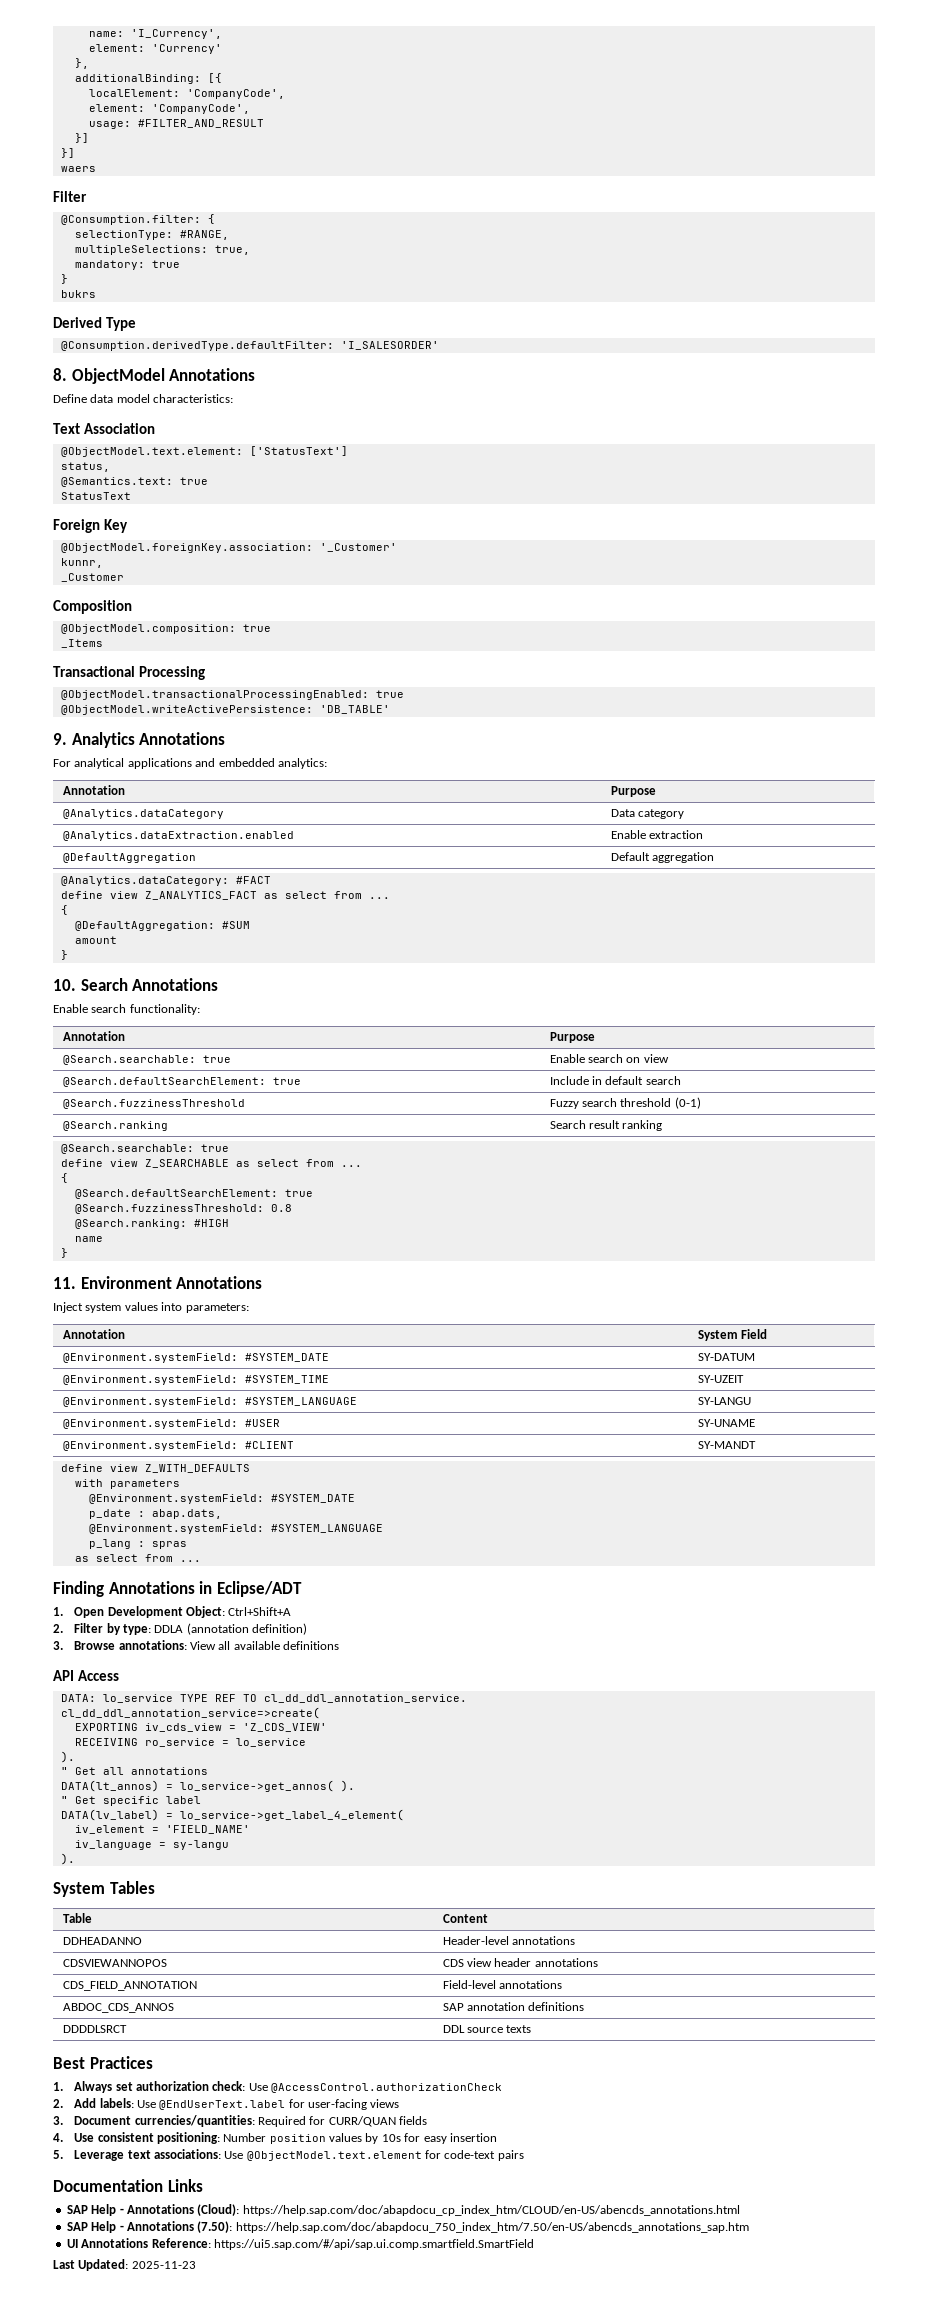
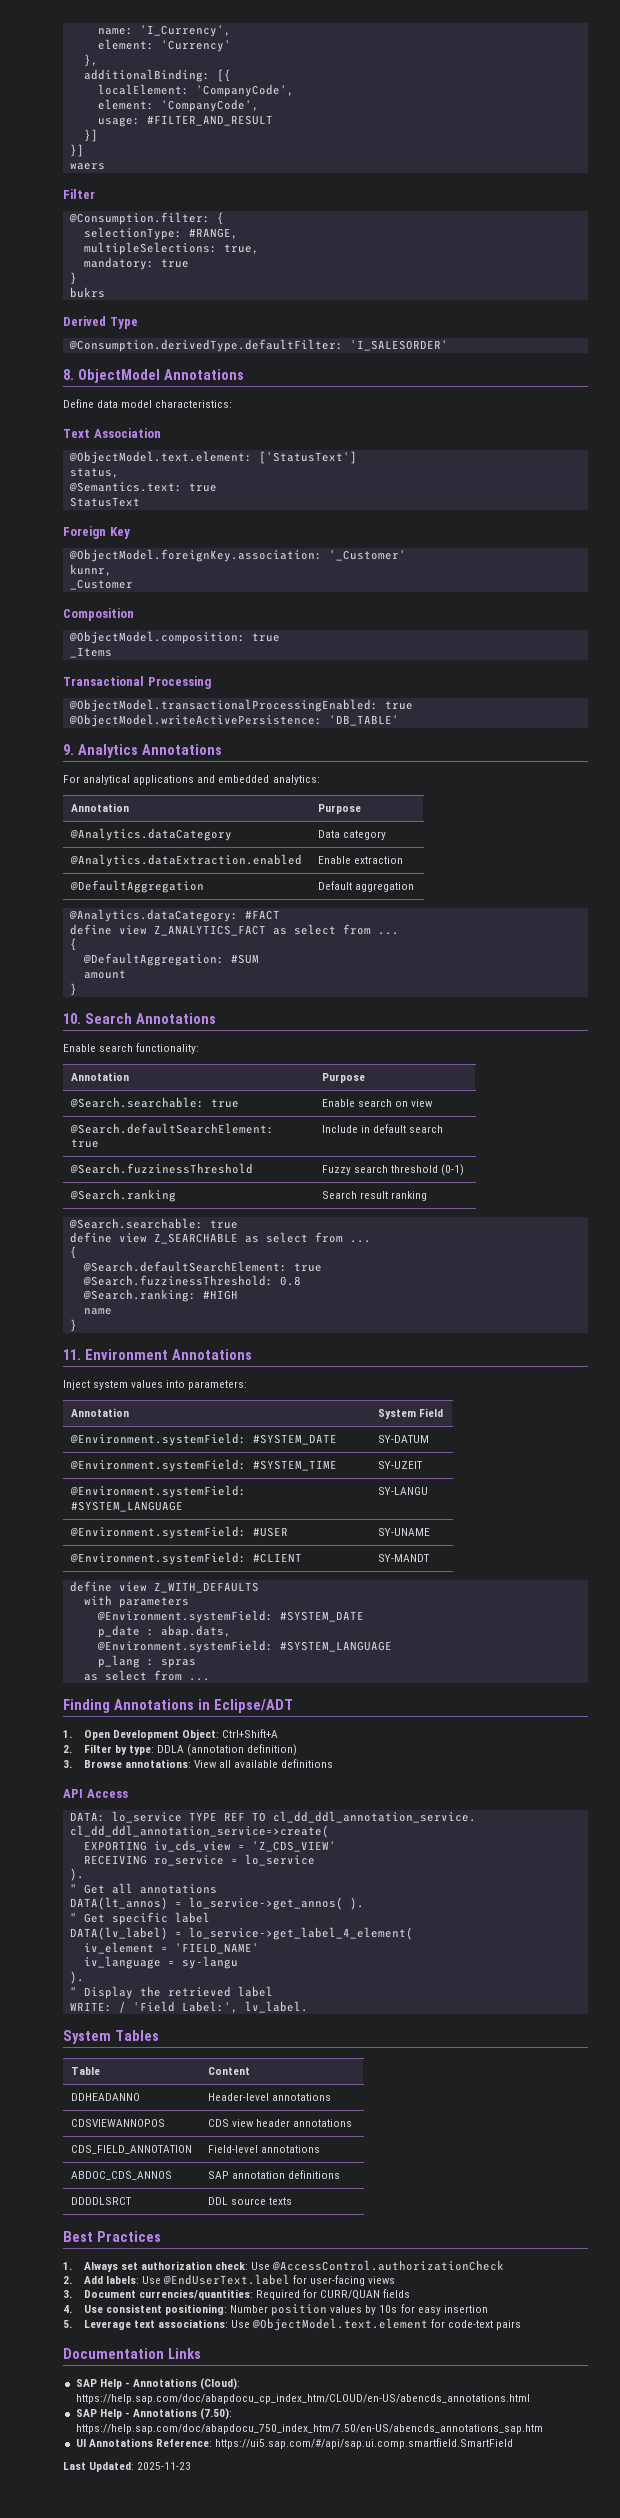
+ " Display the retrieved label
+ WRITE: / 'Field Label:', lv_label.

